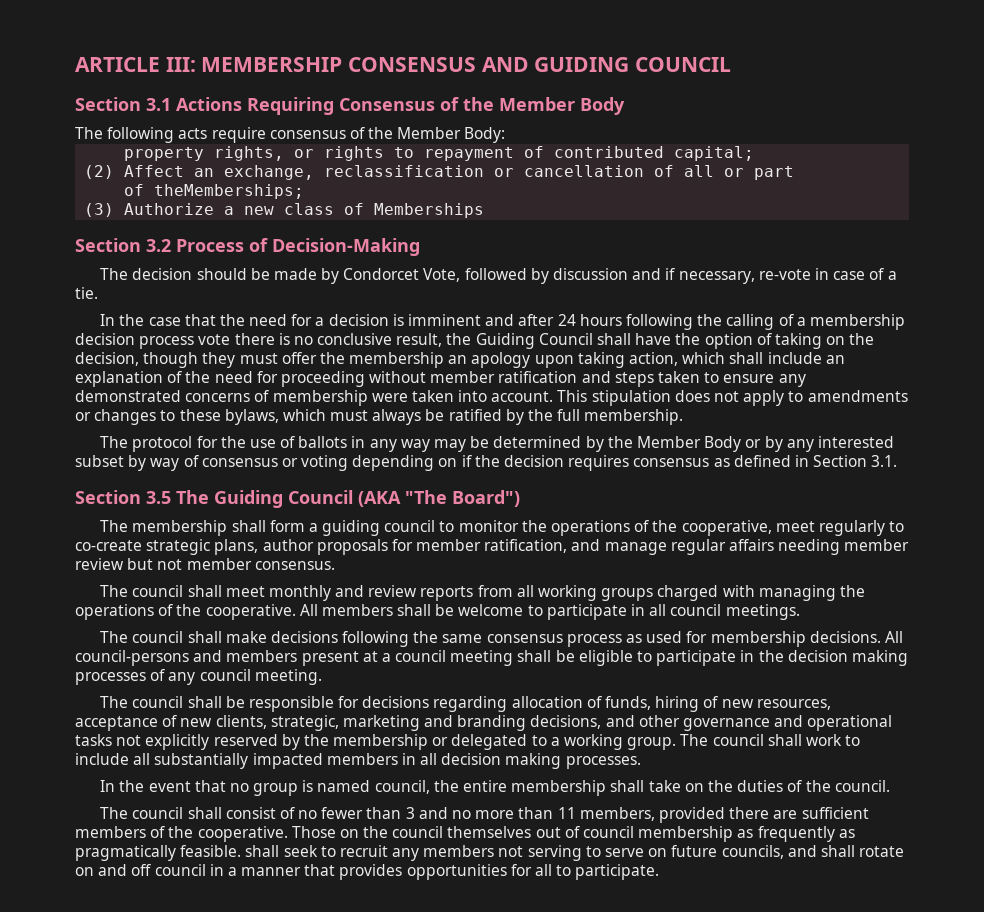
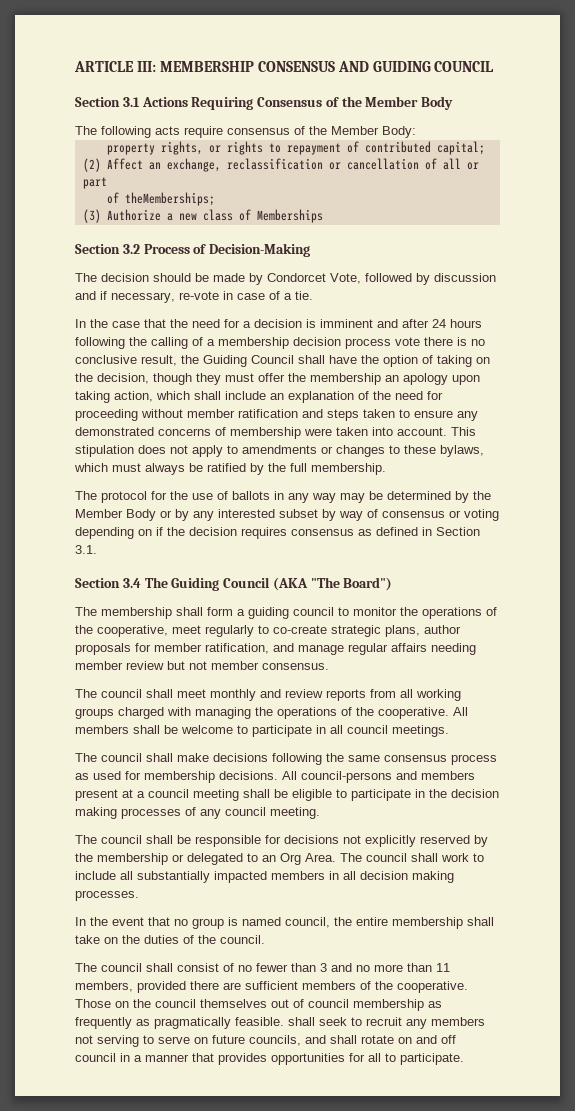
- Section 3.5 The Guiding Council (AKA "The Board")
+ Section 3.4 The Guiding Council (AKA "The Board")
- The council shall be responsible for decisions regarding allocation of funds, hiring of new resources, acceptance of new clients, strategic, marketing and branding decisions, and other governance and operational tasks not explicitly reserved by the membership or delegated to a working group.
+ The council shall be responsible for decisions not explicitly reserved by the membership or delegated to an Org Area.

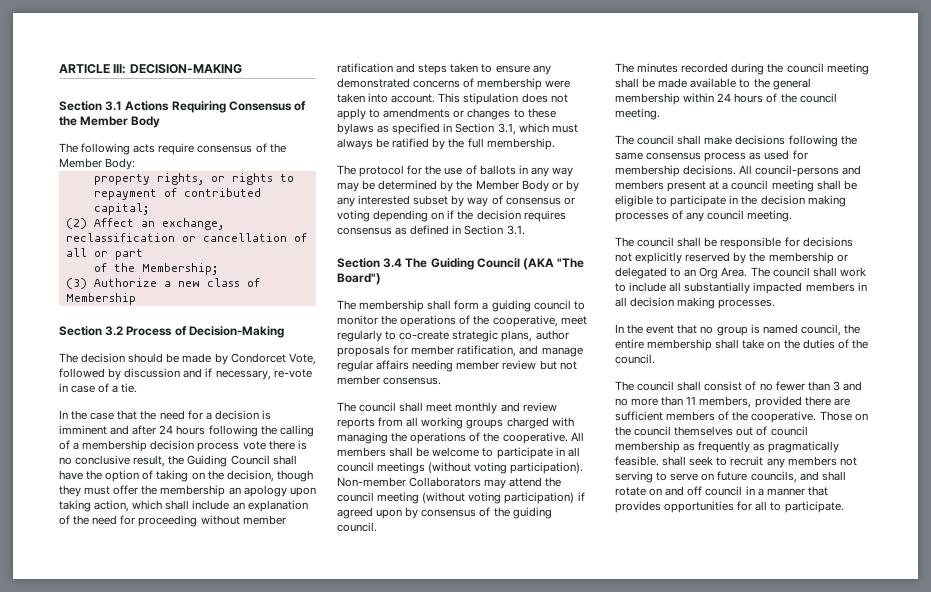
- ARTICLE III: MEMBERSHIP CONSENSUS AND GUIDING COUNCIL
+ ARTICLE III: DECISION-MAKING
- of theMemberships;
+ of the Membership;
- (3) Authorize a new class of Memberships
+ (3) Authorize a new class of Membership
- This stipulation does not apply to amendments or changes to these bylaws, which must always be ratified by the full membership.
+ This stipulation does not apply to amendments or changes to these bylaws as specified in Section 3.1, which must always be ratified by the full membership.
- All members shall be welcome to participate in all council meetings.
+ All members shall be welcome to participate in all council meetings (without voting participation). Non-member Collaborators may attend the council meeting (without voting participation) if agreed upon by consensus of the guiding council.
+ The minutes recorded during the council meeting shall be made available to the general membership within 24 hours of the council meeting.

